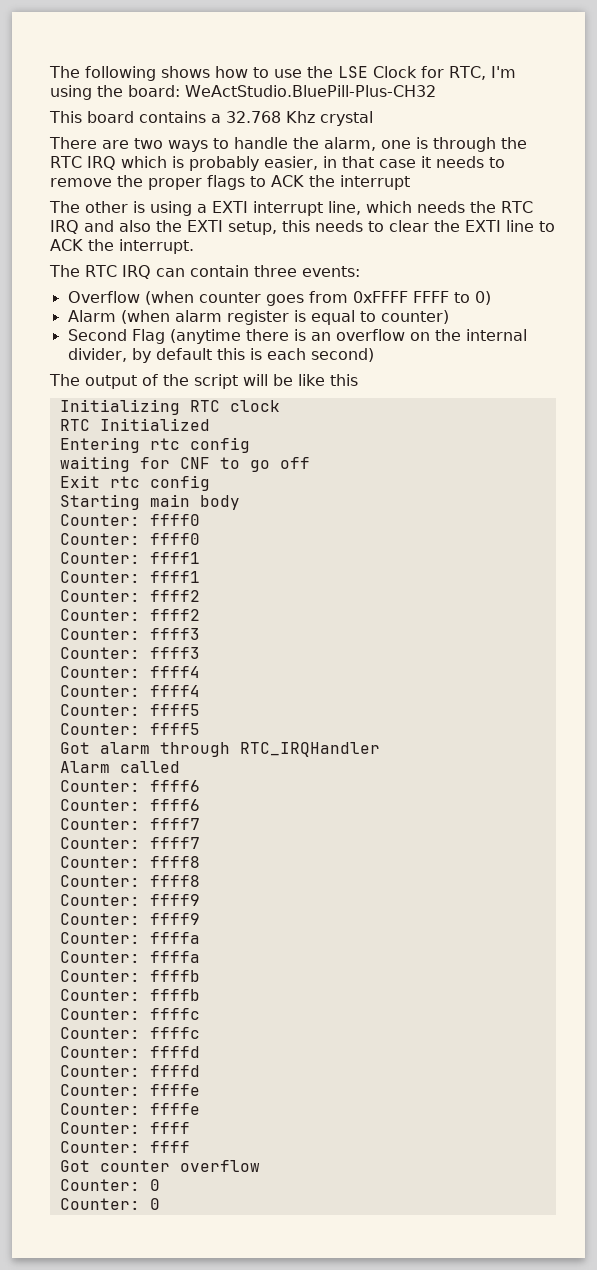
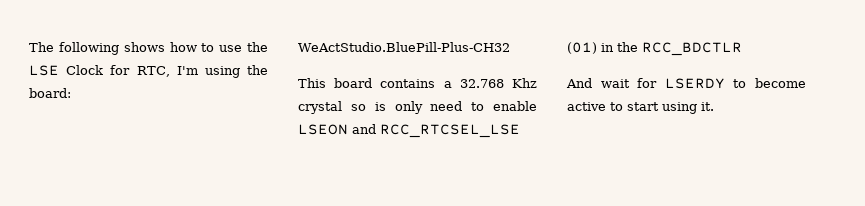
- This board contains a 32.768 Khz crystal
- There are two ways to handle the alarm, one is through the RTC IRQ which is probably easier, in that case it needs to remove the proper flags to ACK the interrupt
- The other is using a EXTI interrupt line, which needs the RTC IRQ and also the EXTI setup, this needs to clear the EXTI line to ACK the interrupt.
- The RTC IRQ can contain three events:
- Overflow (when counter goes from 0xFFFF FFFF to 0)
- Alarm (when alarm register is equal to counter)
- Second Flag (anytime there is an overflow on the internal divider, by default this is each second)
- The output of the script will be like this
- Initializing RTC clock
- RTC Initialized
- Entering rtc config
- waiting for CNF to go off
- Exit rtc config
- Starting main body
- Counter: ffff0
- Counter: ffff0
- Counter: ffff1
- Counter: ffff1
- Counter: ffff2
- Counter: ffff2
- Counter: ffff3
- Counter: ffff3
- Counter: ffff4
- Counter: ffff4
- Counter: ffff5
- Counter: ffff5
- Got alarm through RTC_IRQHandler
- Alarm called
- Counter: ffff6
- Counter: ffff6
- Counter: ffff7
- Counter: ffff7
- Counter: ffff8
- Counter: ffff8
- Counter: ffff9
- Counter: ffff9
- Counter: ffffa
- Counter: ffffa
- Counter: ffffb
- Counter: ffffb
- Counter: ffffc
- Counter: ffffc
- Counter: ffffd
- Counter: ffffd
- Counter: ffffe
- Counter: ffffe
- Counter: ffff
- Counter: ffff
- Got counter overflow
- Counter: 0
- Counter: 0
+ This board contains a 32.768 Khz crystal so is only need to enable LSEON and RCC_RTCSEL_LSE (01) in the RCC_BDCTLR
+ And wait for LSERDY to become active to start using it.

